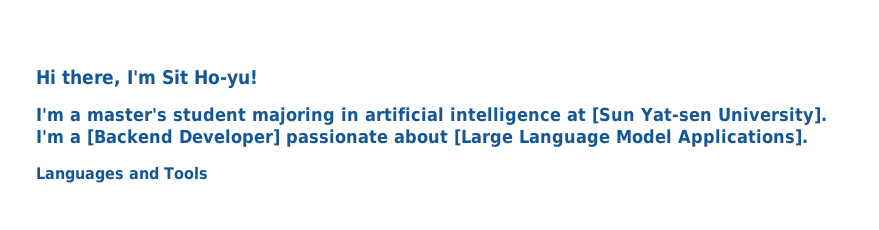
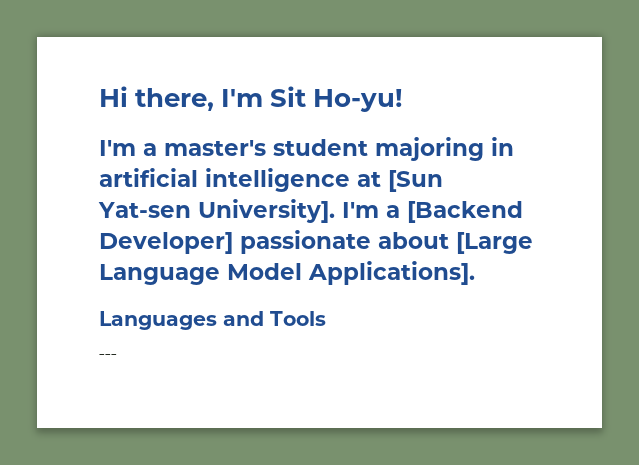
+ ---

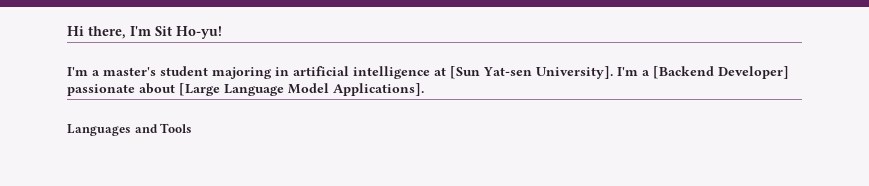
- ---

